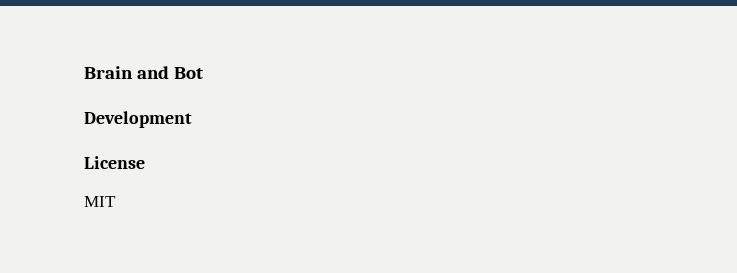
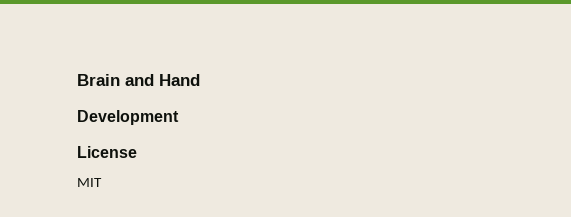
- Brain and Bot
+ Brain and Hand

